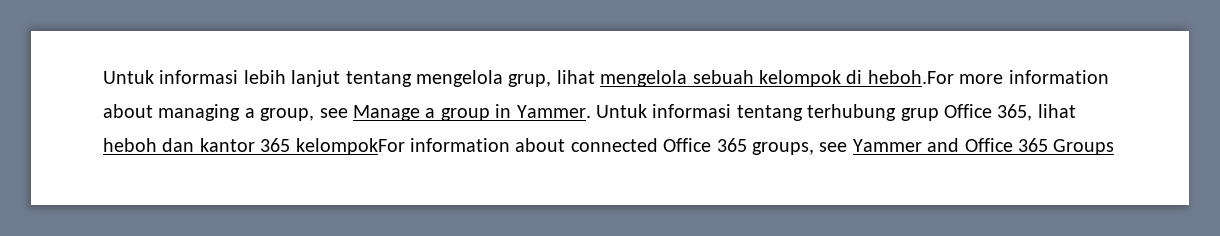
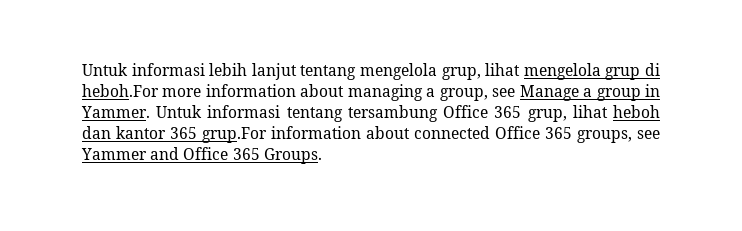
- Untuk informasi lebih lanjut tentang mengelola grup, lihat mengelola sebuah kelompok di heboh.For more information about managing a group, see Manage a group in Yammer.
+ Untuk informasi lebih lanjut tentang mengelola grup, lihat mengelola grup di heboh.For more information about managing a group, see Manage a group in Yammer.
- Untuk informasi tentang terhubung grup Office 365, lihat heboh dan kantor 365 kelompokFor information about connected Office 365 groups, see Yammer and Office 365 Groups
+ Untuk informasi tentang tersambung Office 365 grup, lihat heboh dan kantor 365 grup.For information about connected Office 365 groups, see Yammer and Office 365 Groups.

